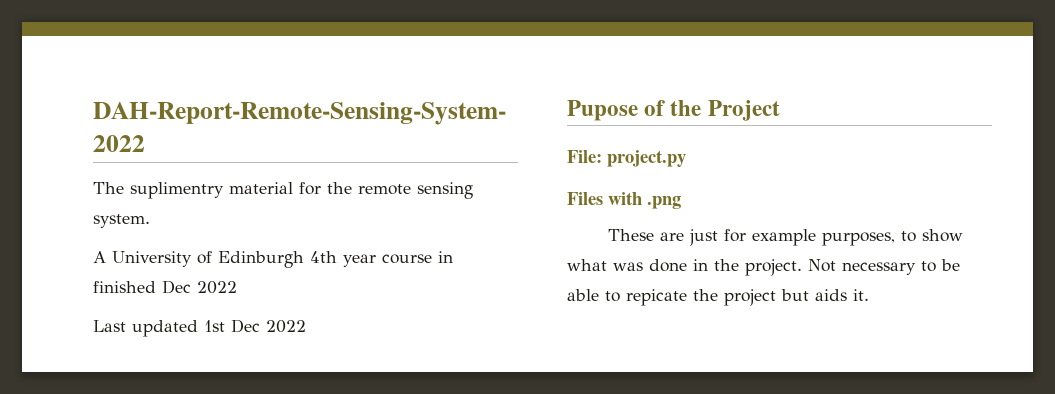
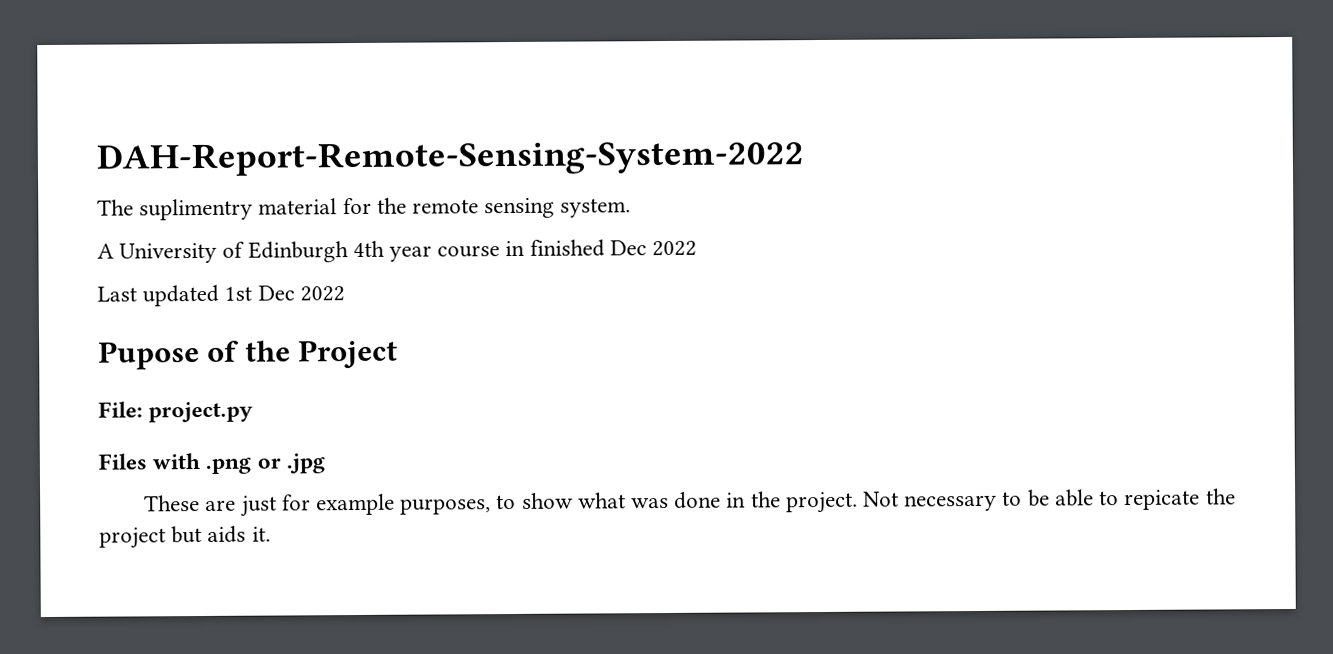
- Files with .png
+ Files with .png or .jpg

